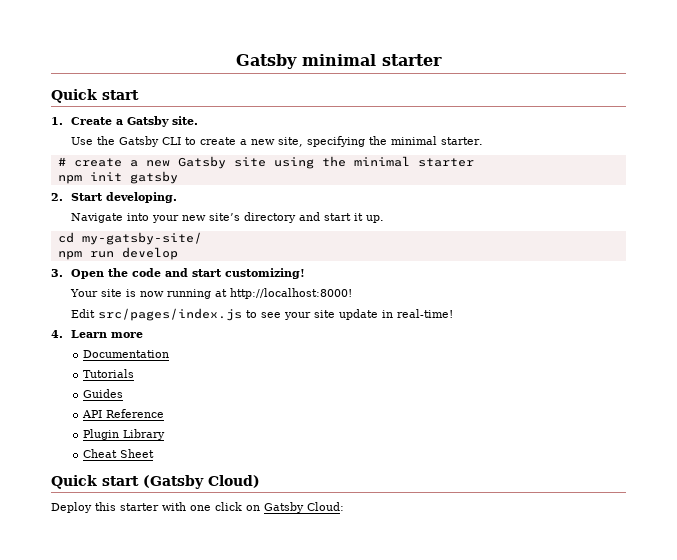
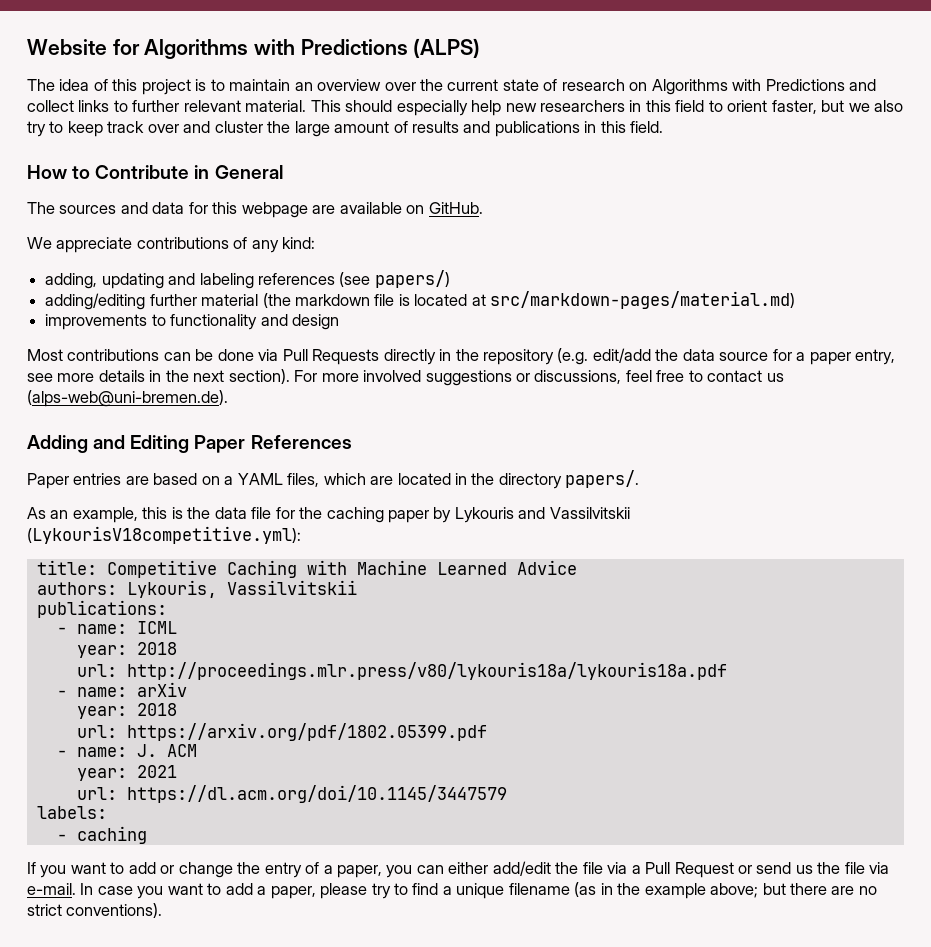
- Gatsby minimal starter
- Quick start
- 1. Create a Gatsby site.
- Use the Gatsby CLI to create a new site, specifying the minimal starter.
- # create a new Gatsby site using the minimal starter
- npm init gatsby
- 2. Start developing.
- Navigate into your new site’s directory and start it up.
- cd my-gatsby-site/
- npm run develop
- 3. Open the code and start customizing!
- Your site is now running at http://localhost:8000!
- Edit src/pages/index.js to see your site update in real-time!
- 4. Learn more
- Documentation
- Tutorials
- Guides
- API Reference
- Plugin Library
- Cheat Sheet
- Quick start (Gatsby Cloud)
- Deploy this starter with one click on Gatsby Cloud:
+ Website for Algorithms with Predictions (ALPS)
+ The idea of this project is to maintain an overview over the current state of research on Algorithms with Predictions and collect links to further relevant material. This should especially help new researchers in this field to orient faster, but we also try to keep track over and cluster the large amount of results and publications in this field.
+ How to Contribute in General
+ The sources and data for this webpage are available on GitHub.
+ We appreciate contributions of any kind:
+ adding, updating and labeling references (see papers/)
+ adding/editing further material (the markdown file is located at src/markdown-pages/material.md)
+ improvements to functionality and design
+ Most contributions can be done via Pull Requests directly in the repository (e.g. edit/add the data source for a paper entry, see more details in the next section). For more involved suggestions or discussions, feel free to contact us (alps-web@uni-bremen.de).
+ Adding and Editing Paper References
+ Paper entries are based on a YAML files, which are located in the directory papers/.
+ As an example, this is the data file for the caching paper by Lykouris and Vassilvitskii (LykourisV18competitive.yml):
+ title: Competitive Caching with Machine Learned Advice
+ authors: Lykouris, Vassilvitskii
+ publications:
+ - name: ICML
+ year: 2018
+ url: http://proceedings.mlr.press/v80/lykouris18a/lykouris18a.pdf
+ - name: arXiv
+ year: 2018
+ url: https://arxiv.org/pdf/1802.05399.pdf
+ - name: J. ACM
+ year: 2021
+ url: https://dl.acm.org/doi/10.1145/3447579
+ labels:
+ - caching
+ If you want to add or change the entry of a paper, you can either add/edit the file via a Pull Request or send us the file via e-mail. In case you want to add a paper, please try to find a unique filename (as in the example above; but there are no strict conventions).

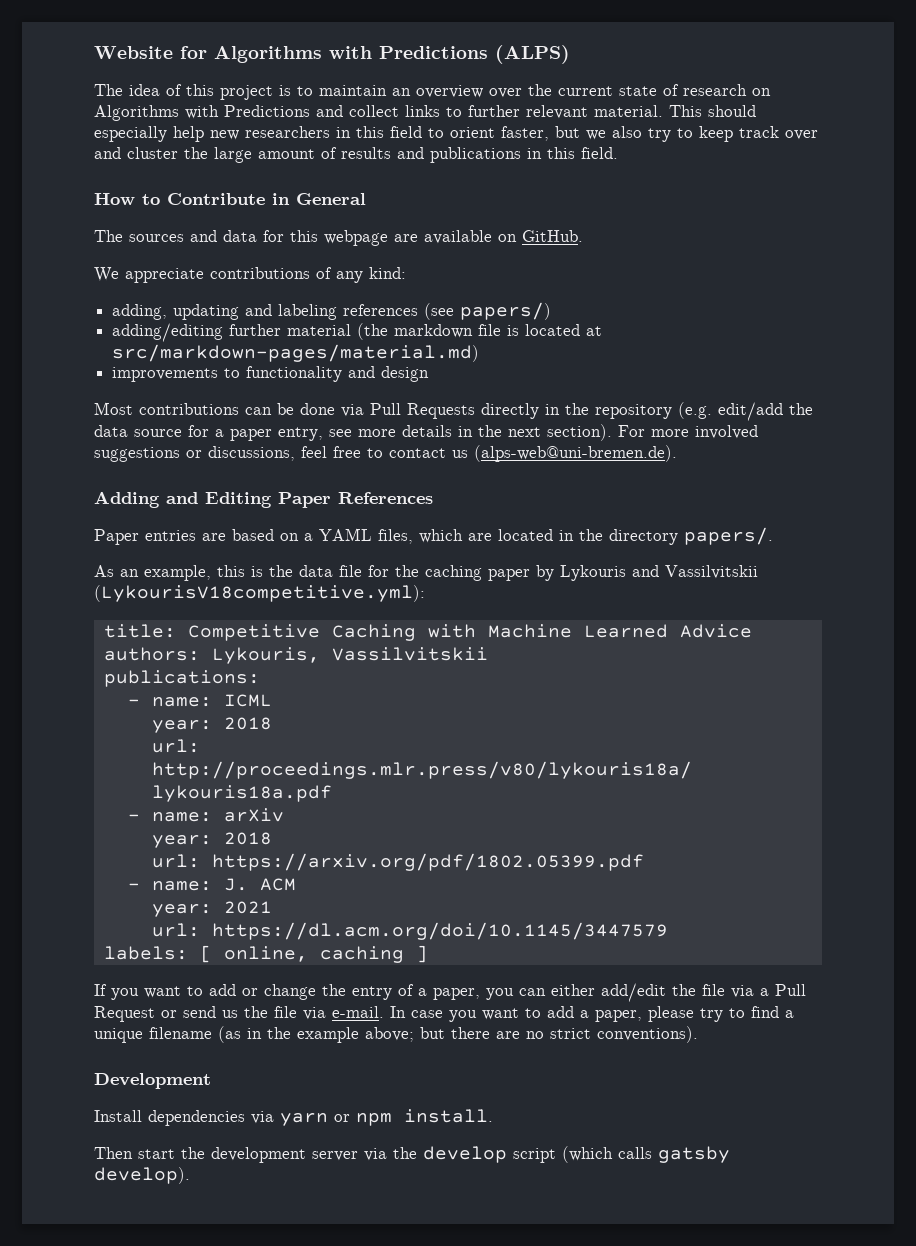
- labels:
- - caching
+ labels: [ online, caching ]
+ Development
+ Install dependencies via yarn or npm install.
+ Then start the development server via the develop script (which calls gatsby develop).

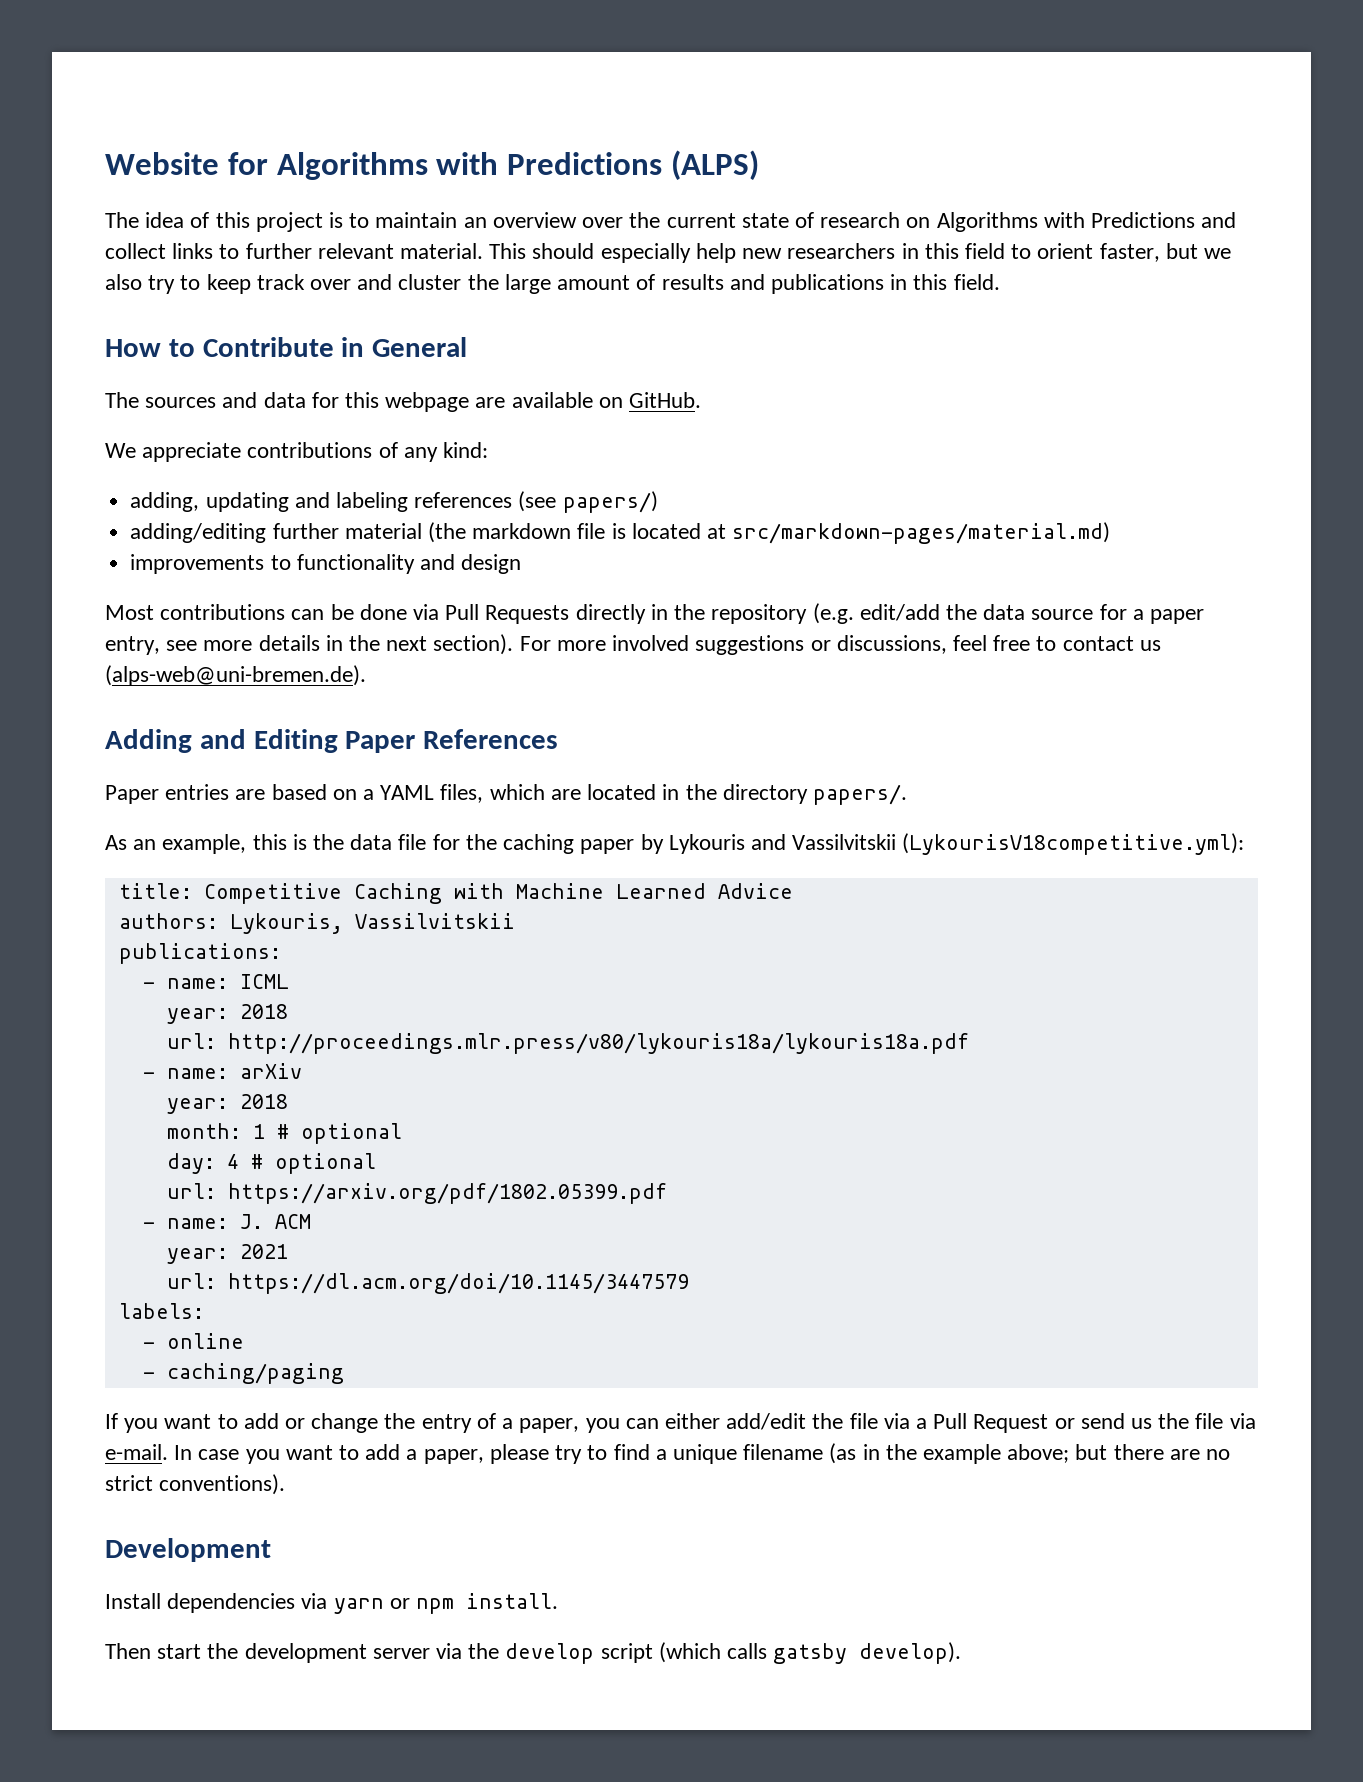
+ month: 1 # optional
+ day: 4 # optional
- labels: [ online, caching ]
+ labels:
+ - online
+ - caching/paging

